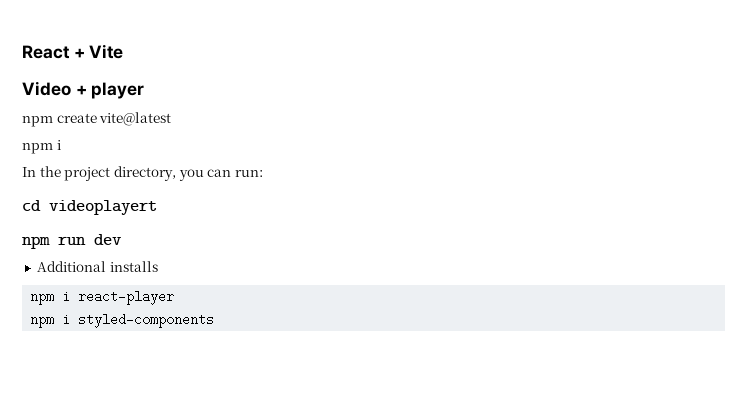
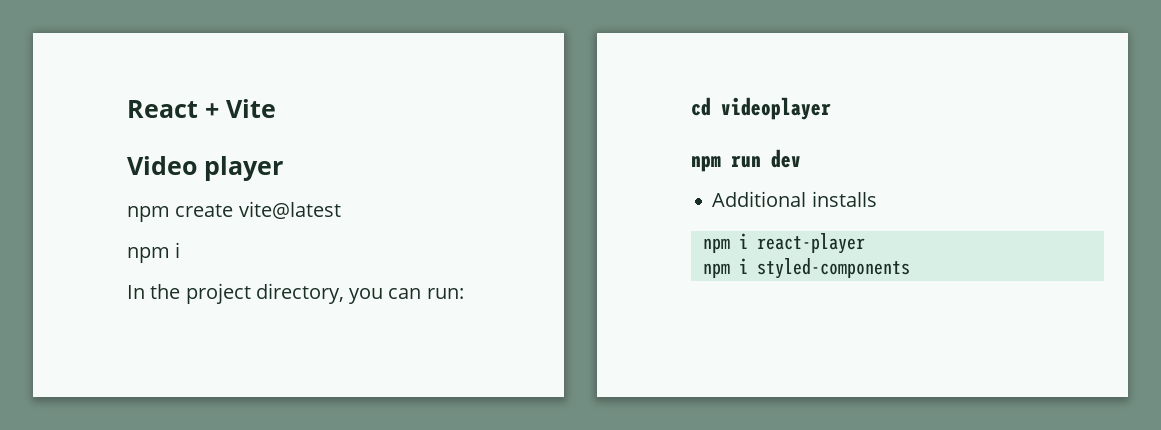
- Video + player
+ Video player
- cd videoplayert
+ cd videoplayer

